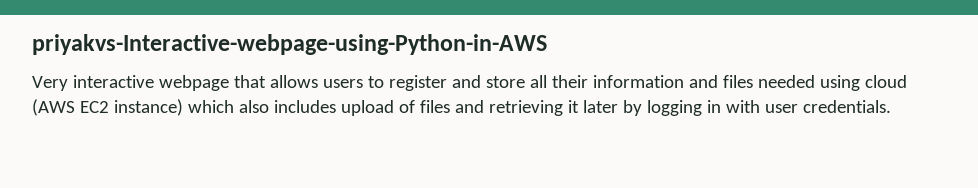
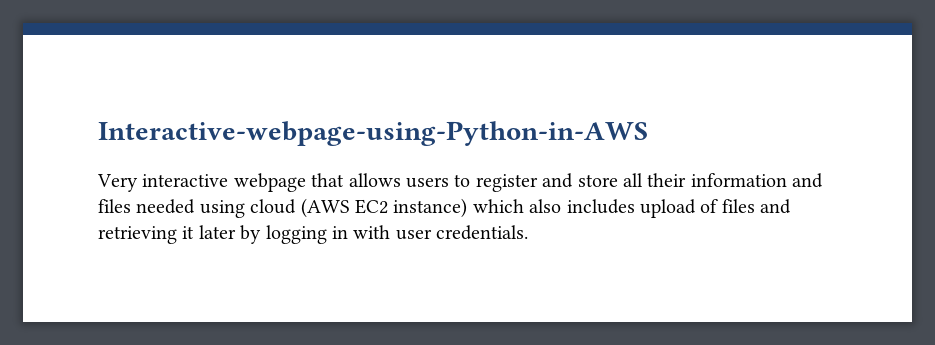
- priyakvs-Interactive-webpage-using-Python-in-AWS
+ Interactive-webpage-using-Python-in-AWS

